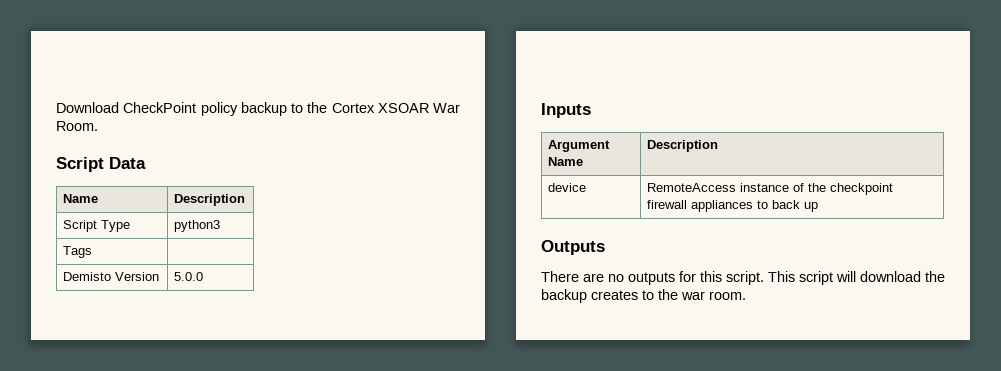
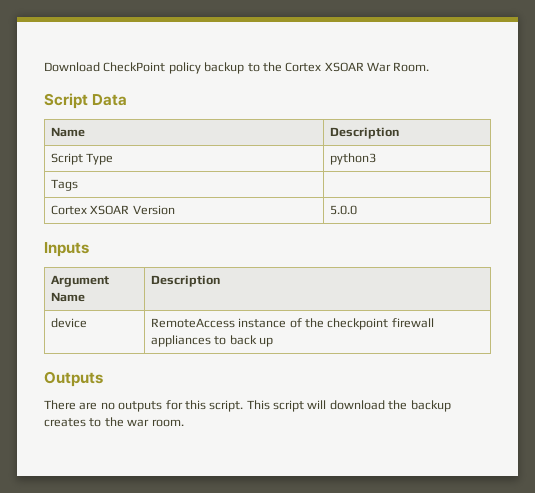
- Demisto Version | 5.0.0
+ Cortex XSOAR Version | 5.0.0

